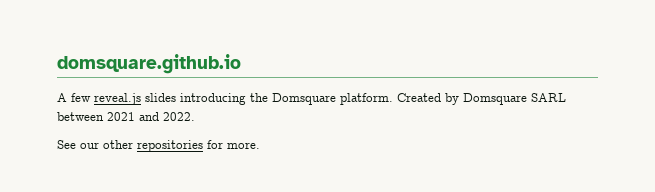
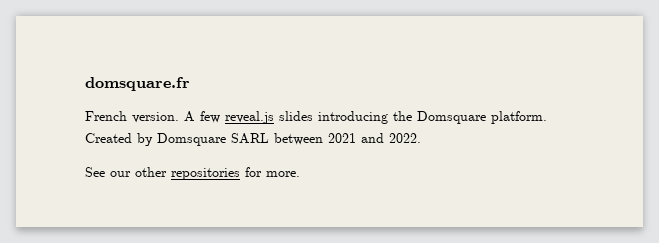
- domsquare.github.io
- A few reveal.js slides introducing the Domsquare platform.
+ domsquare.fr
+ French version. A few reveal.js slides introducing the Domsquare platform.

